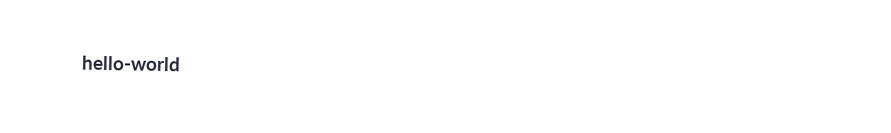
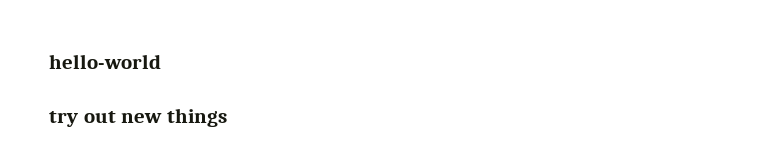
+ try out new things

